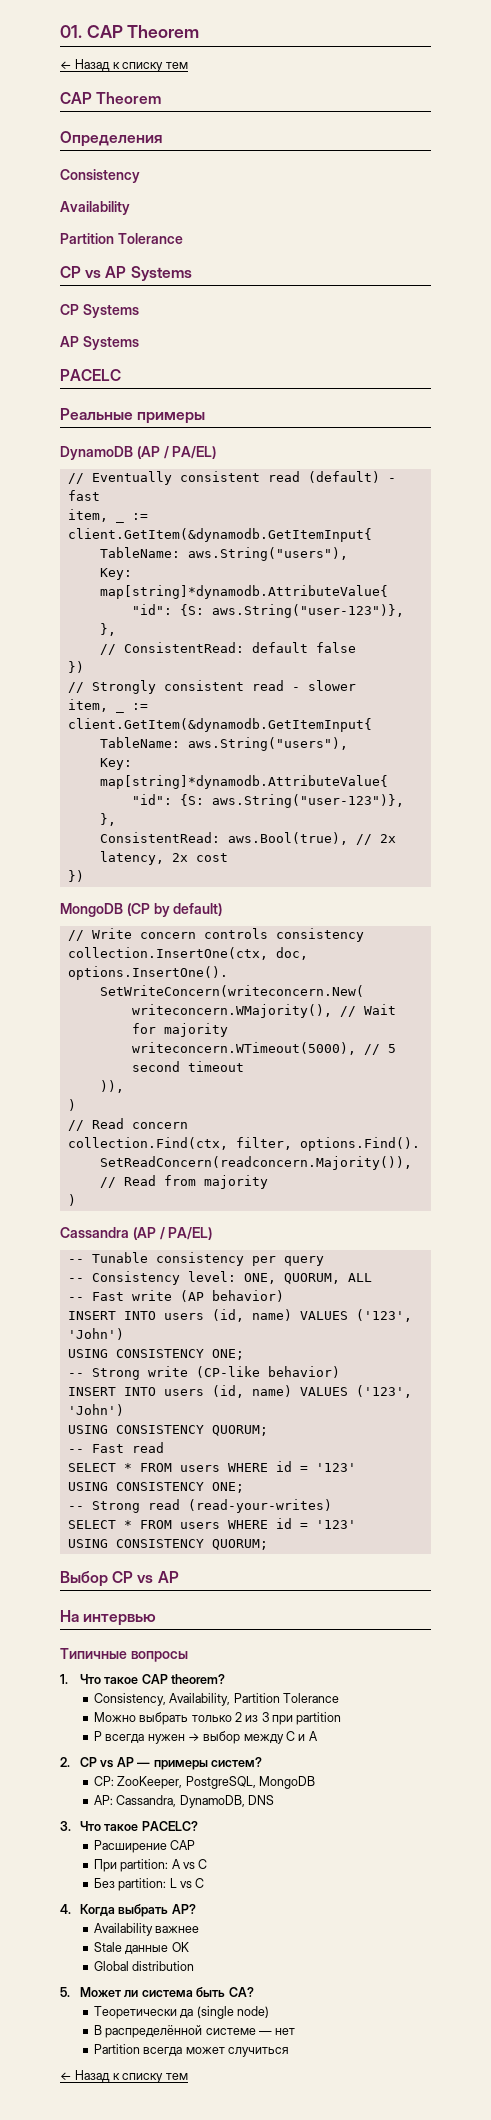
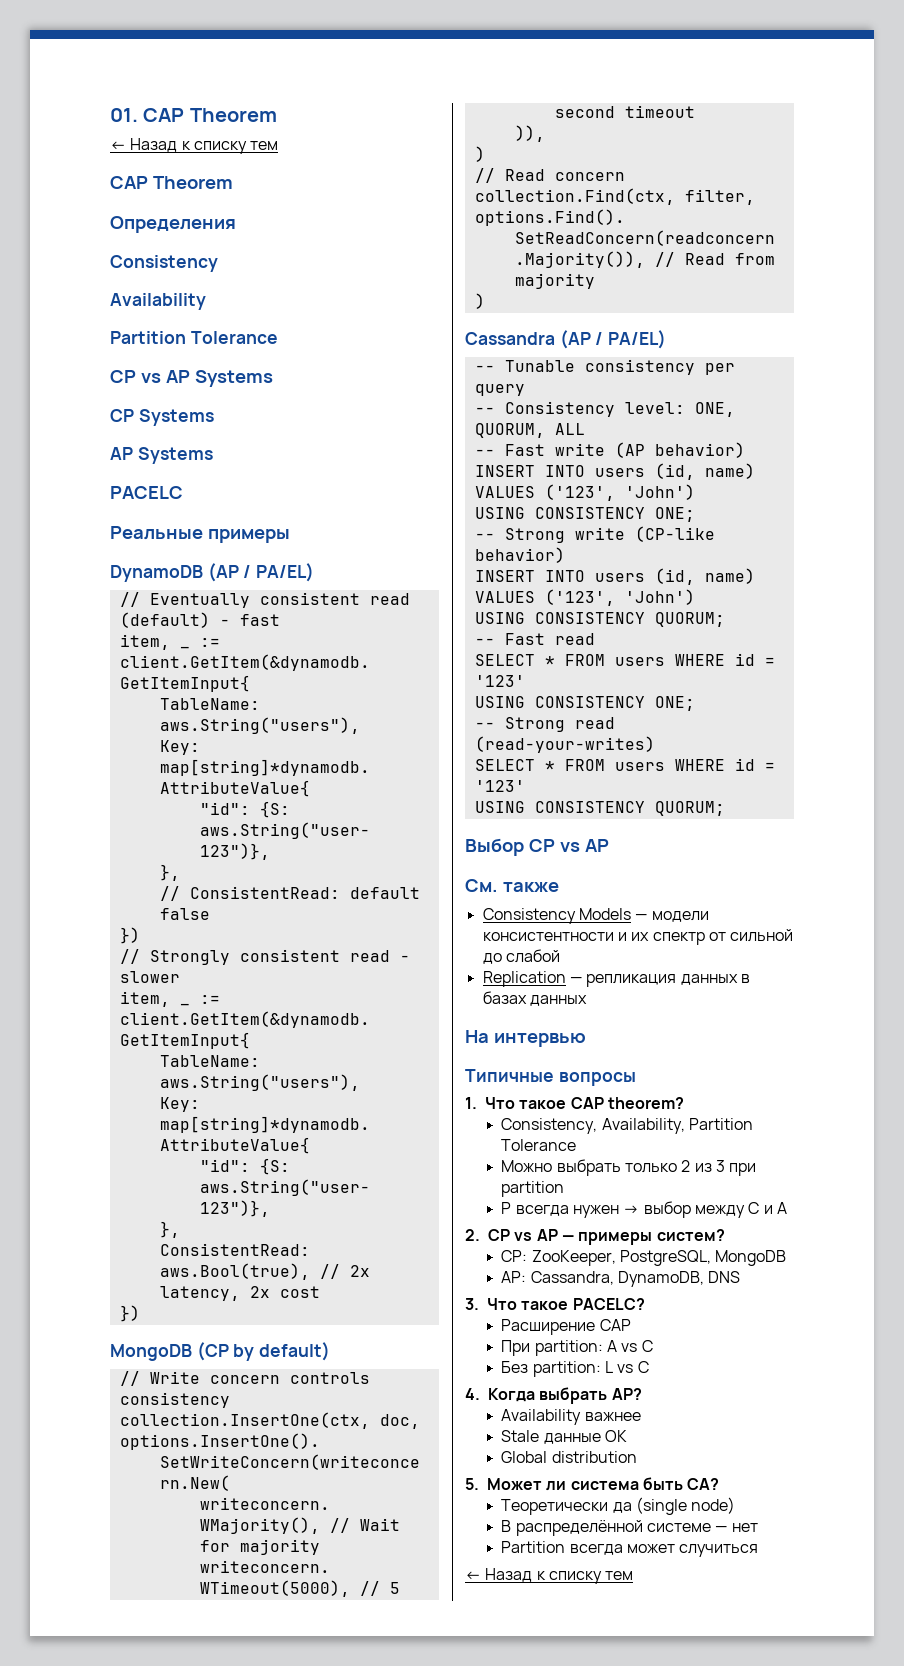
+ См. также
+ Consistency Models — модели консистентности и их спектр от сильной до слабой
+ Replication — репликация данных в базах данных

